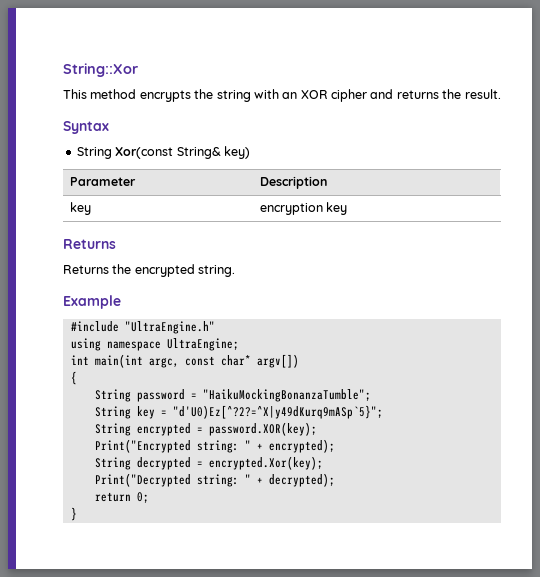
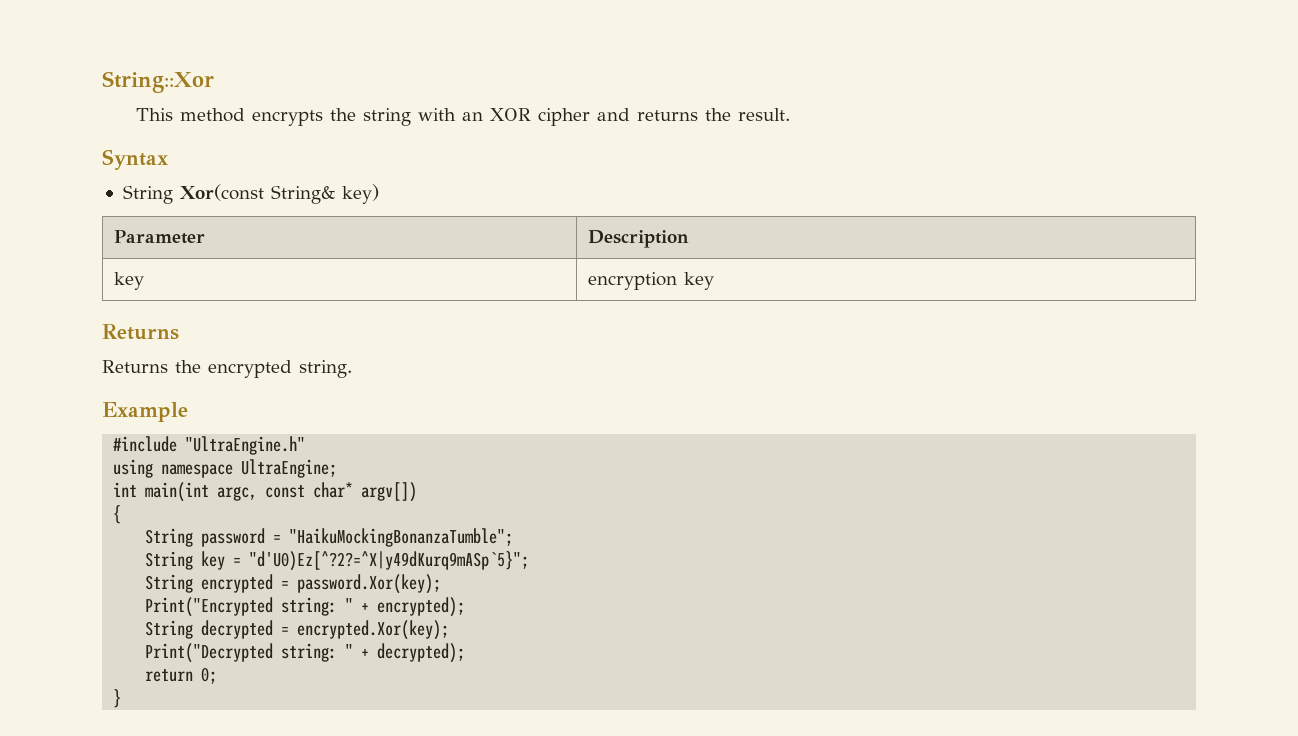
- String encrypted = password.XOR(key);
+ String encrypted = password.Xor(key);

